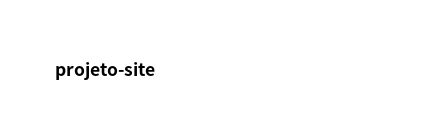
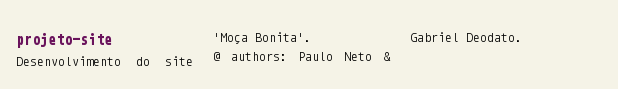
+ Desenvolvimento do site 'Moça Bonita'.
+ @ authors: Paulo Neto & Gabriel Deodato.

